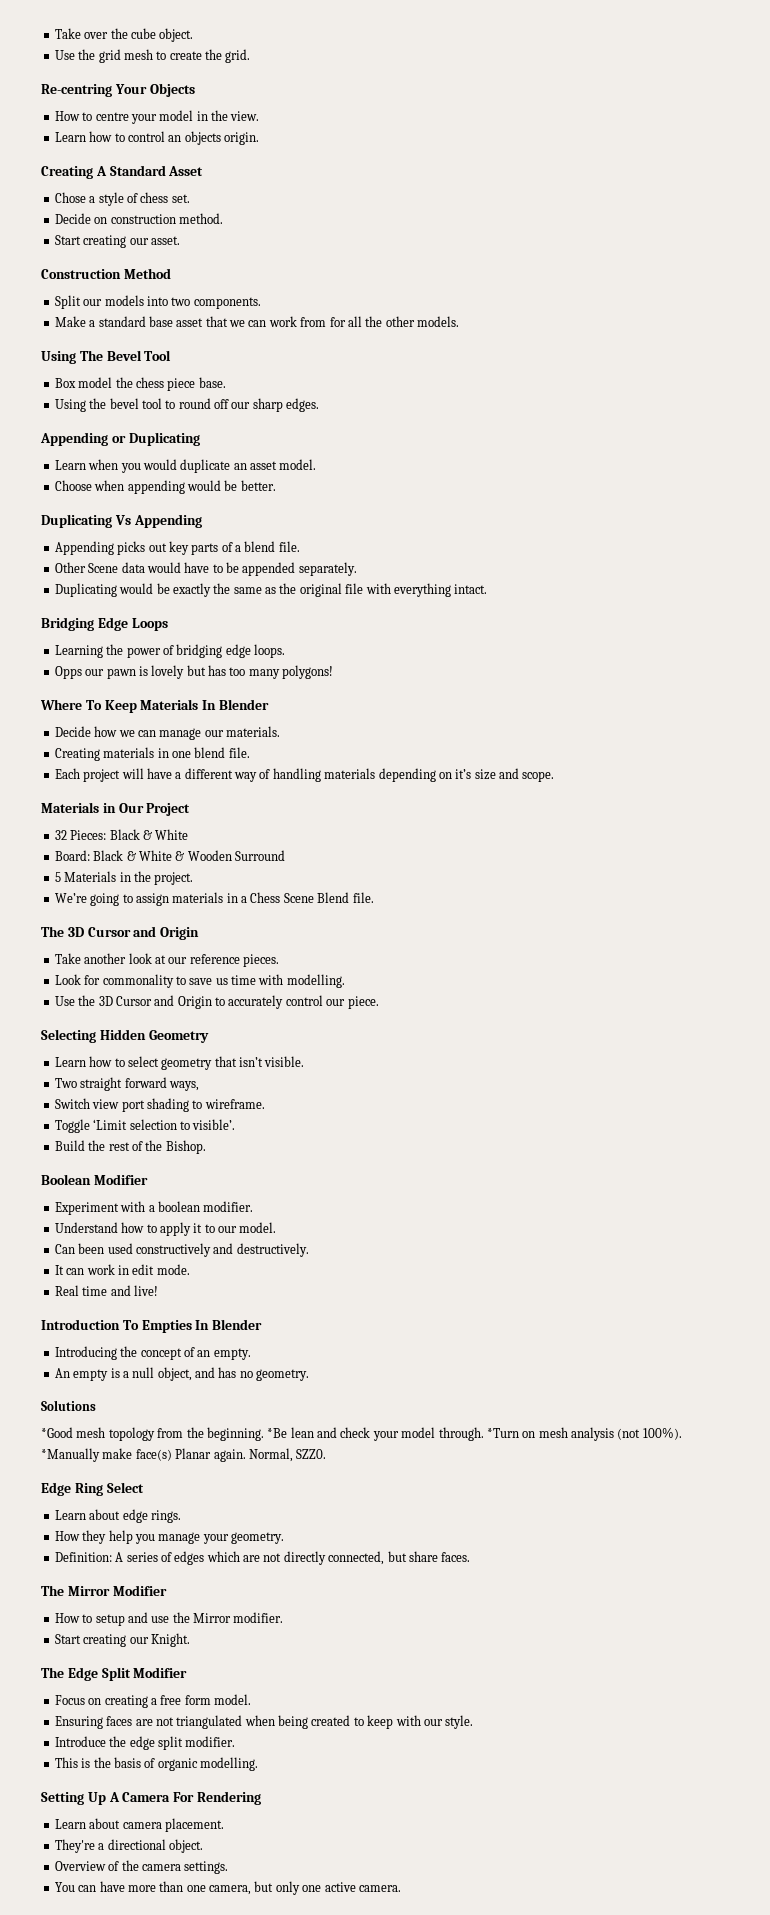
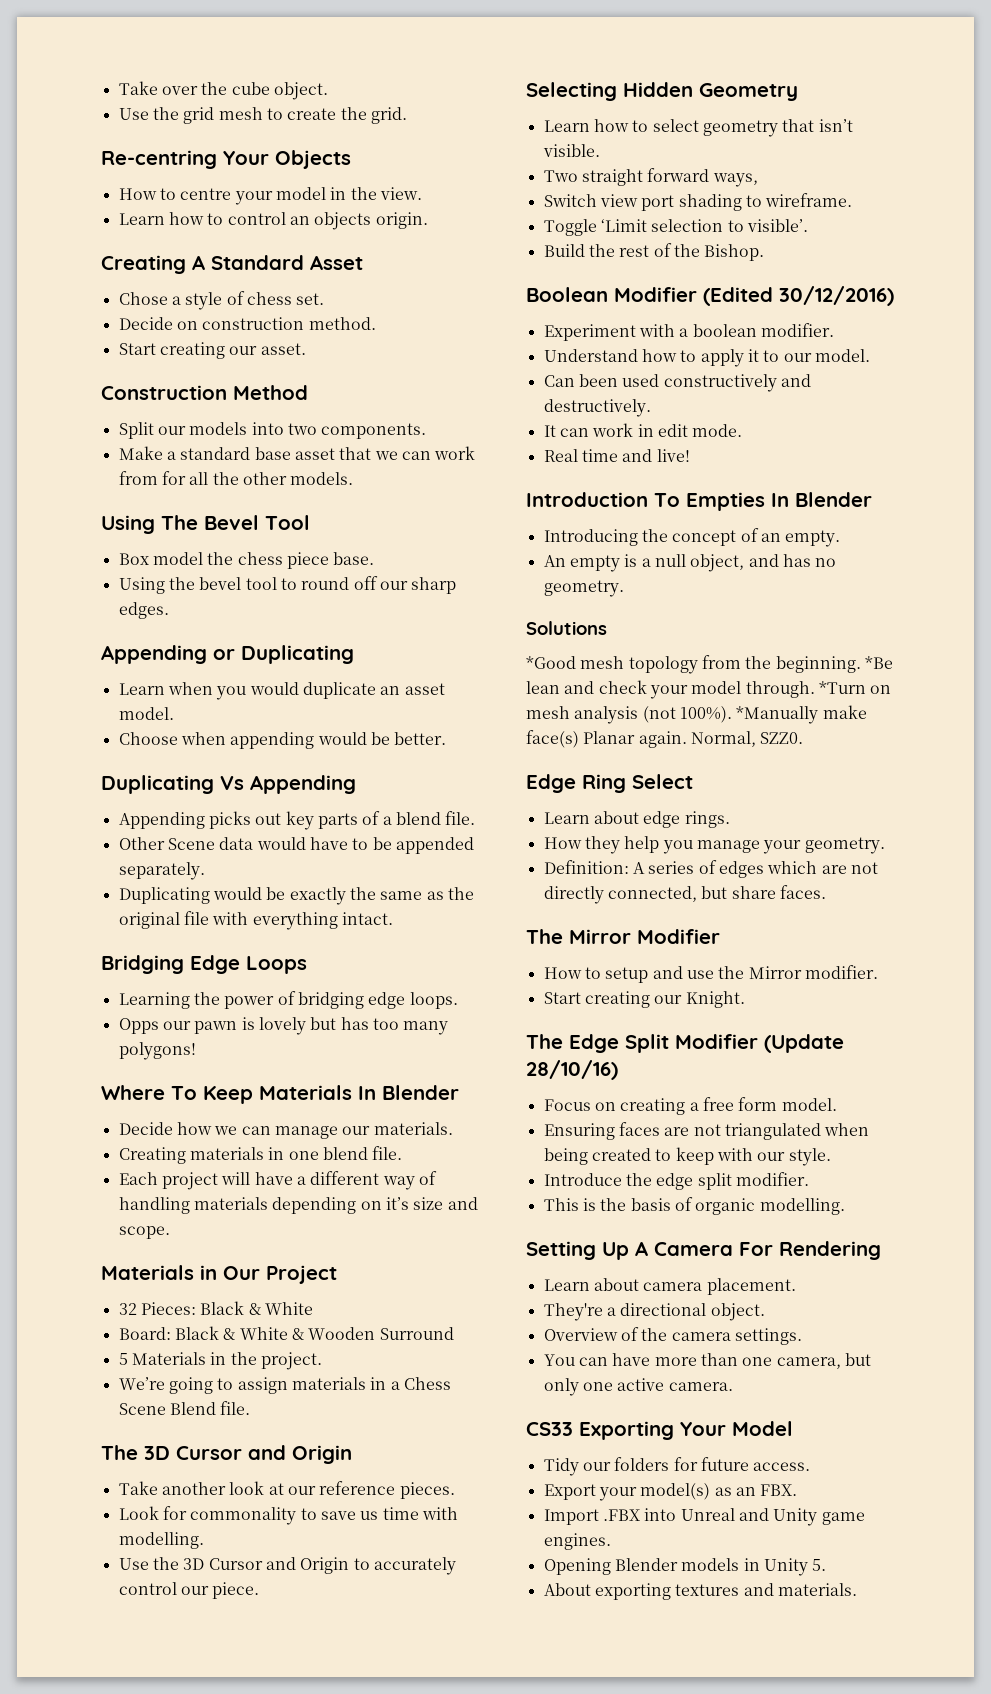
- Boolean Modifier
+ Boolean Modifier (Edited 30/12/2016)
- The Edge Split Modifier
+ The Edge Split Modifier (Update 28/10/16)
+ CS33 Exporting Your Model
+ Tidy our folders for future access.
+ Export your model(s) as an FBX.
+ Import .FBX into Unreal and Unity game engines.
+ Opening Blender models in Unity 5.
+ About exporting textures and materials.

